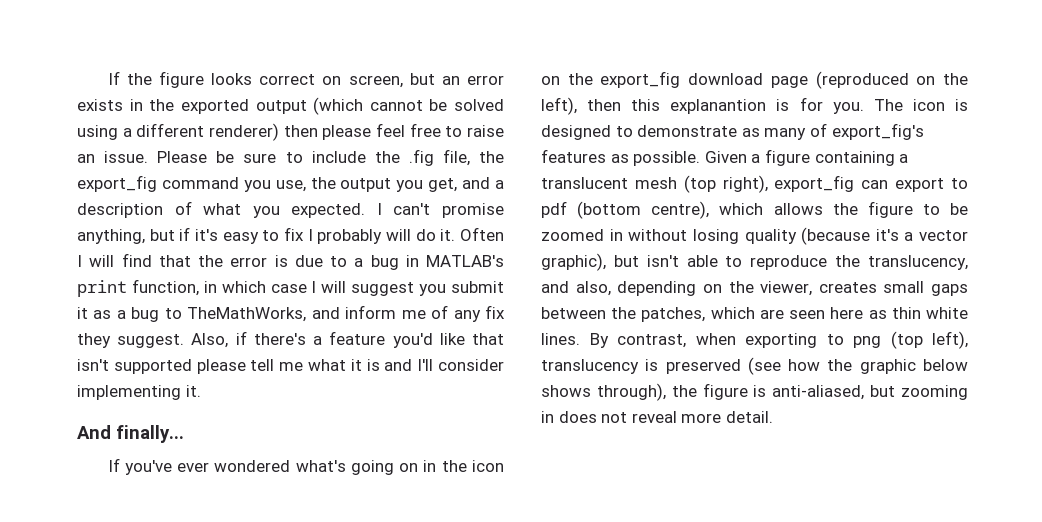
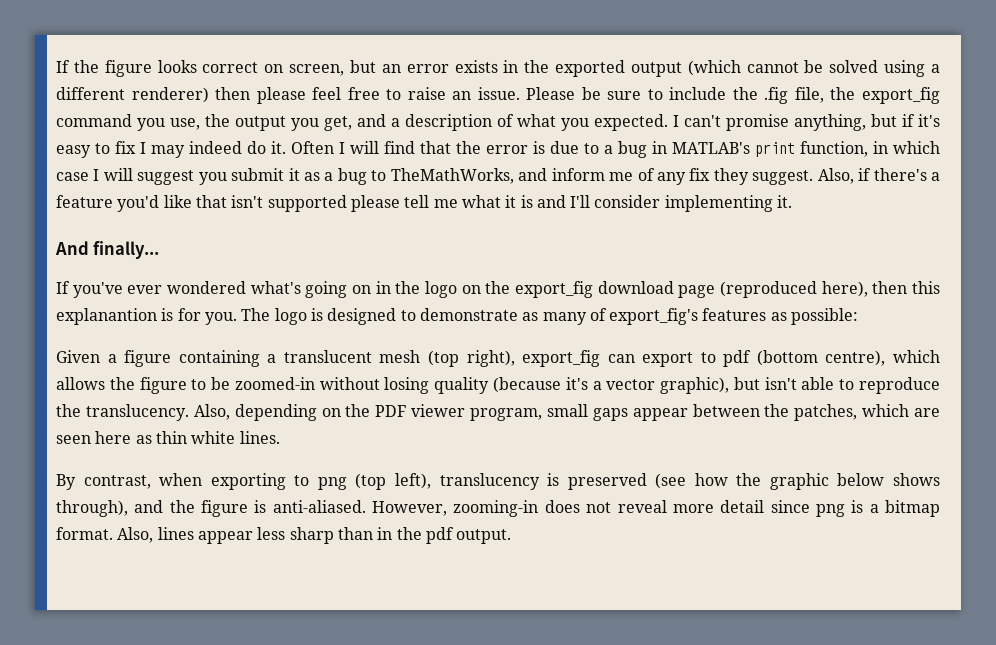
- I can't promise anything, but if it's easy to fix I probably will do it.
+ I can't promise anything, but if it's easy to fix I may indeed do it.
- If you've ever wondered what's going on in the icon on the export_fig download page (reproduced on the left), then this explanantion is for you.
+ If you've ever wondered what's going on in the logo on the export_fig download page (reproduced here), then this explanantion is for you.
- The icon is designed to demonstrate as many of export_fig's features as possible. Given a figure containing a translucent mesh (top right), export_fig can export to pdf (bottom centre), which allows the figure to be zoomed in without losing quality (because it's a vector graphic), but isn't able to reproduce the translucency, and also, depending on the viewer, creates small gaps between the patches, which are seen here as thin white lines. By contrast, when exporting to png (top left), translucency is preserved (see how the graphic below shows through), the figure is anti-aliased, but zooming in does not reveal more detail.
+ The logo is designed to demonstrate as many of export_fig's features as possible:
+ Given a figure containing a translucent mesh (top right), export_fig can export to pdf (bottom centre), which allows the figure to be zoomed-in without losing quality (because it's a vector graphic), but isn't able to reproduce the translucency. Also, depending on the PDF viewer program, small gaps appear between the patches, which are seen here as thin white lines.
+ By contrast, when exporting to png (top left), translucency is preserved (see how the graphic below shows through), and the figure is anti-aliased. However, zooming-in does not reveal more detail since png is a bitmap format. Also, lines appear less sharp than in the pdf output.

